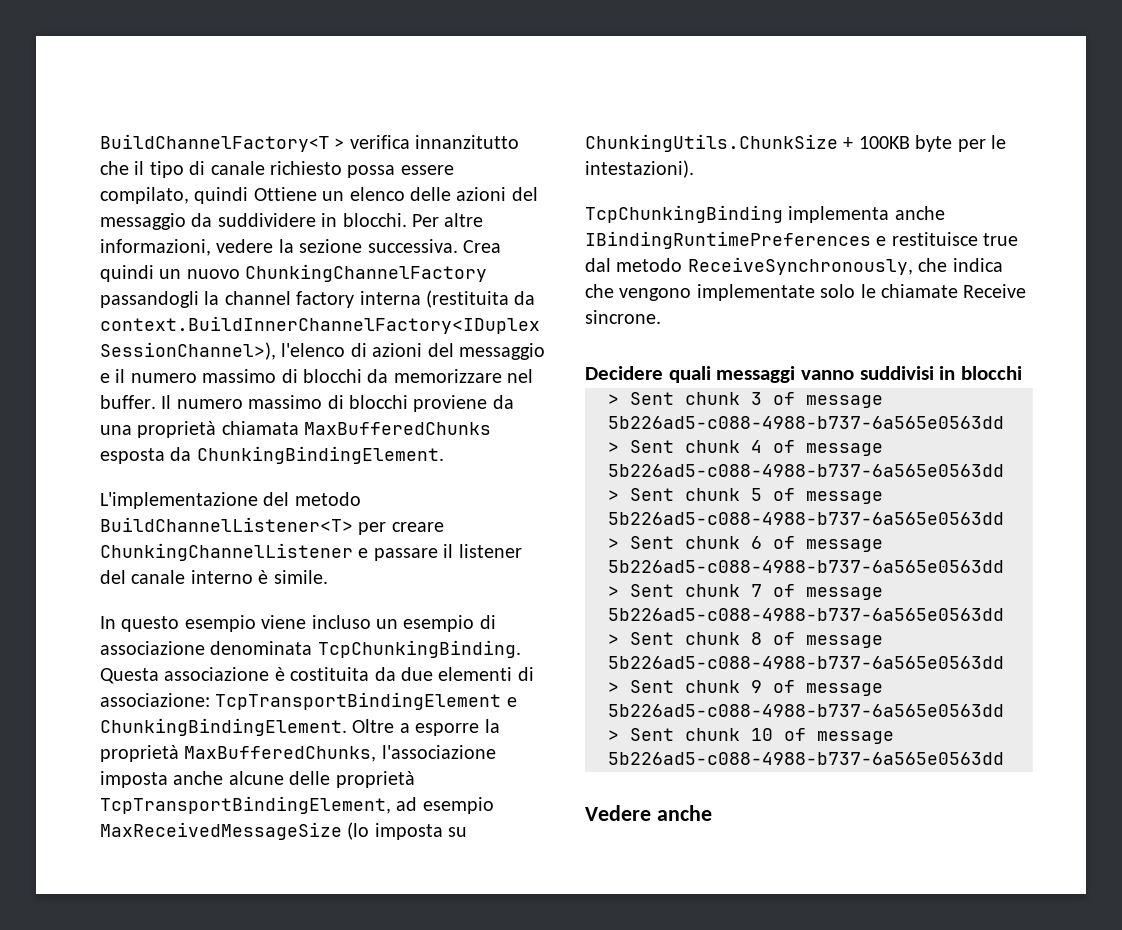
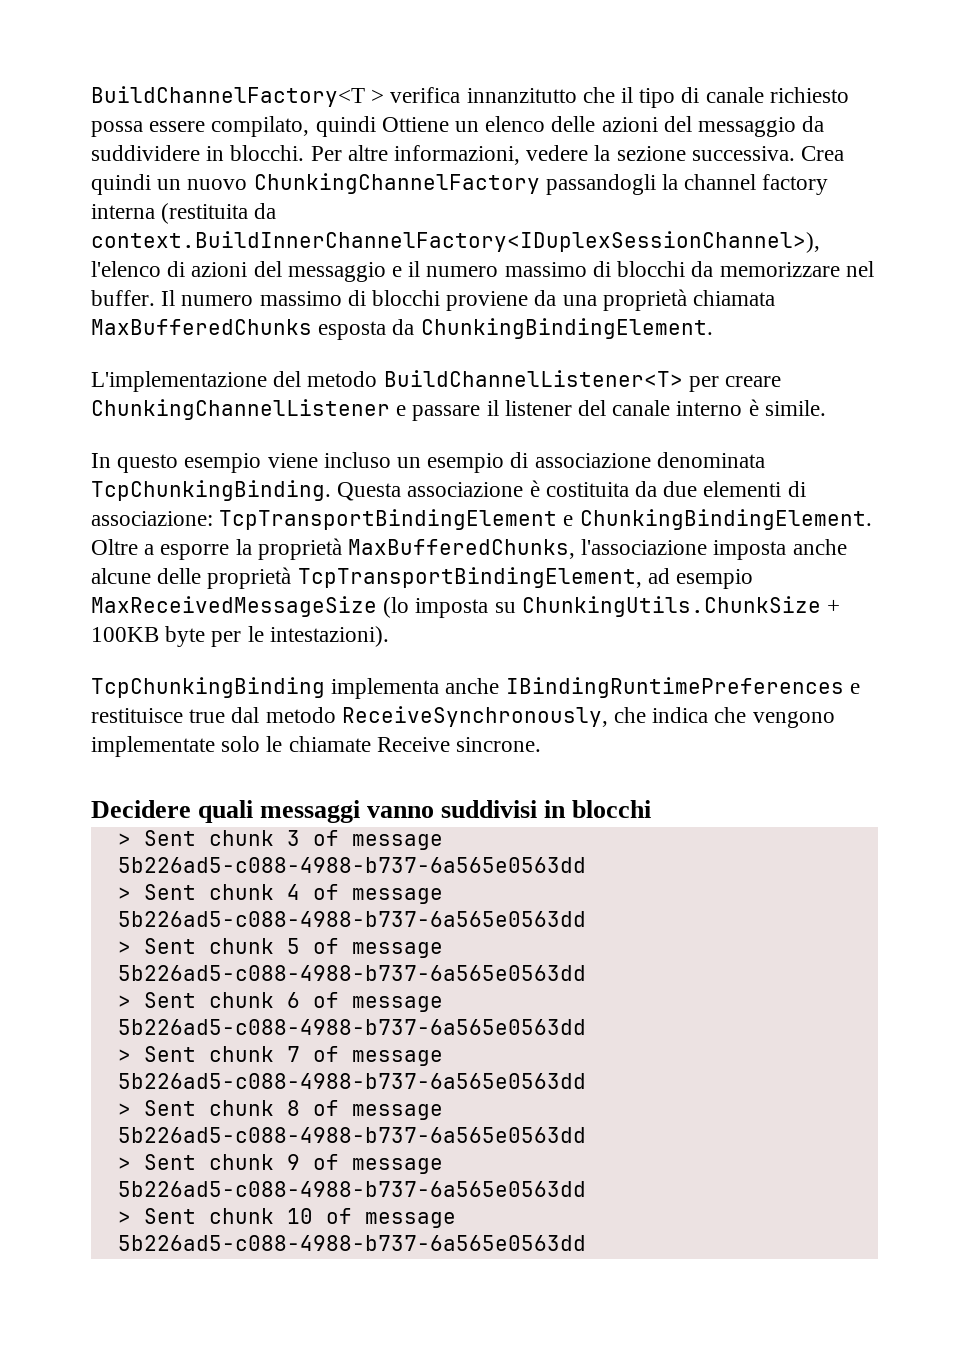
- Vedere anche

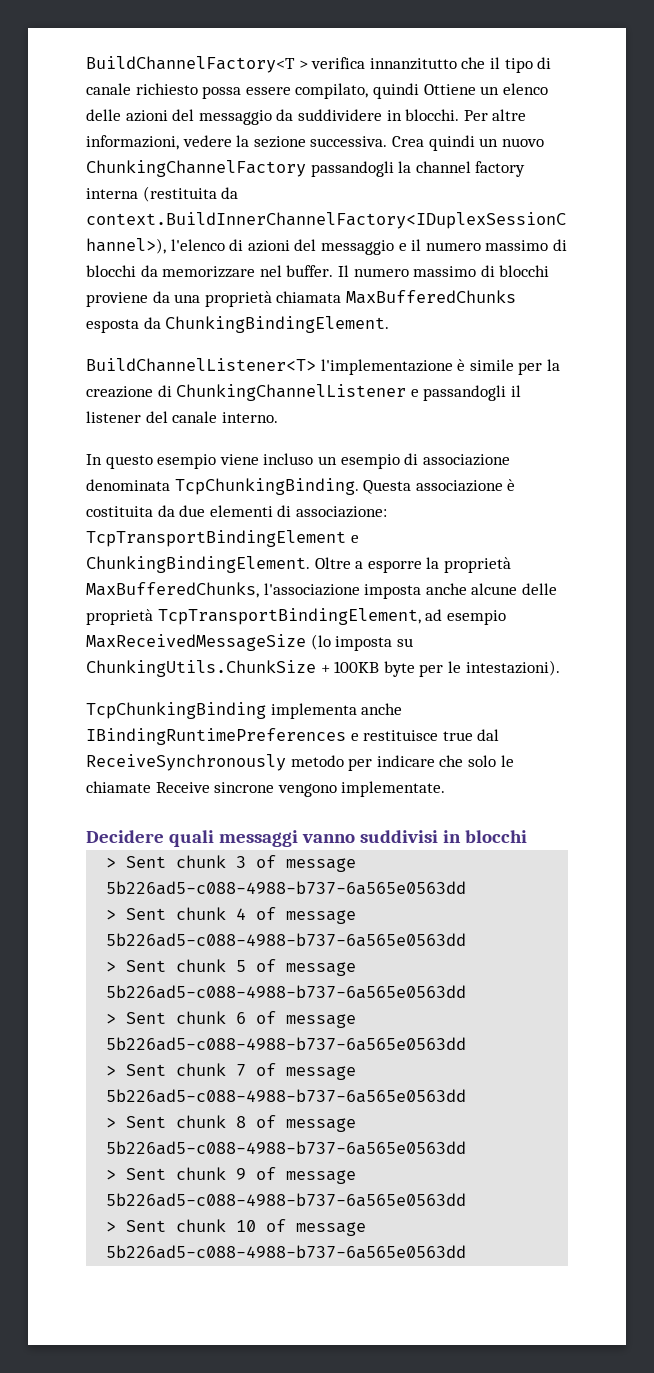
- L'implementazione del metodo BuildChannelListener<T> per creare ChunkingChannelListener e passare il listener del canale interno è simile.
+ BuildChannelListener<T> l'implementazione è simile per la creazione di ChunkingChannelListener e passandogli il listener del canale interno.
- TcpChunkingBinding implementa anche IBindingRuntimePreferences e restituisce true dal metodo ReceiveSynchronously, che indica che vengono implementate solo le chiamate Receive sincrone.
+ TcpChunkingBinding implementa anche IBindingRuntimePreferences e restituisce true dal ReceiveSynchronously metodo per indicare che solo le chiamate Receive sincrone vengono implementate.

